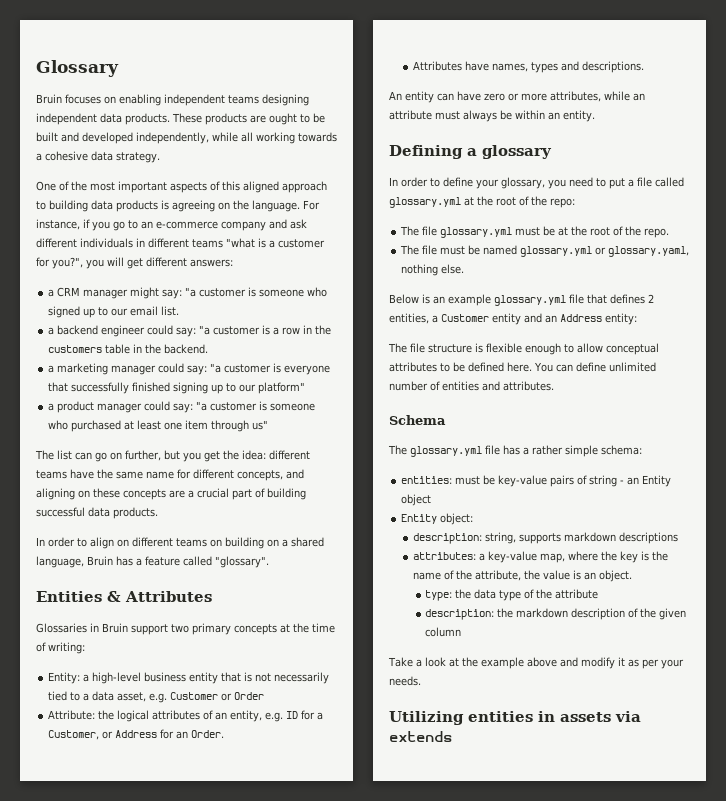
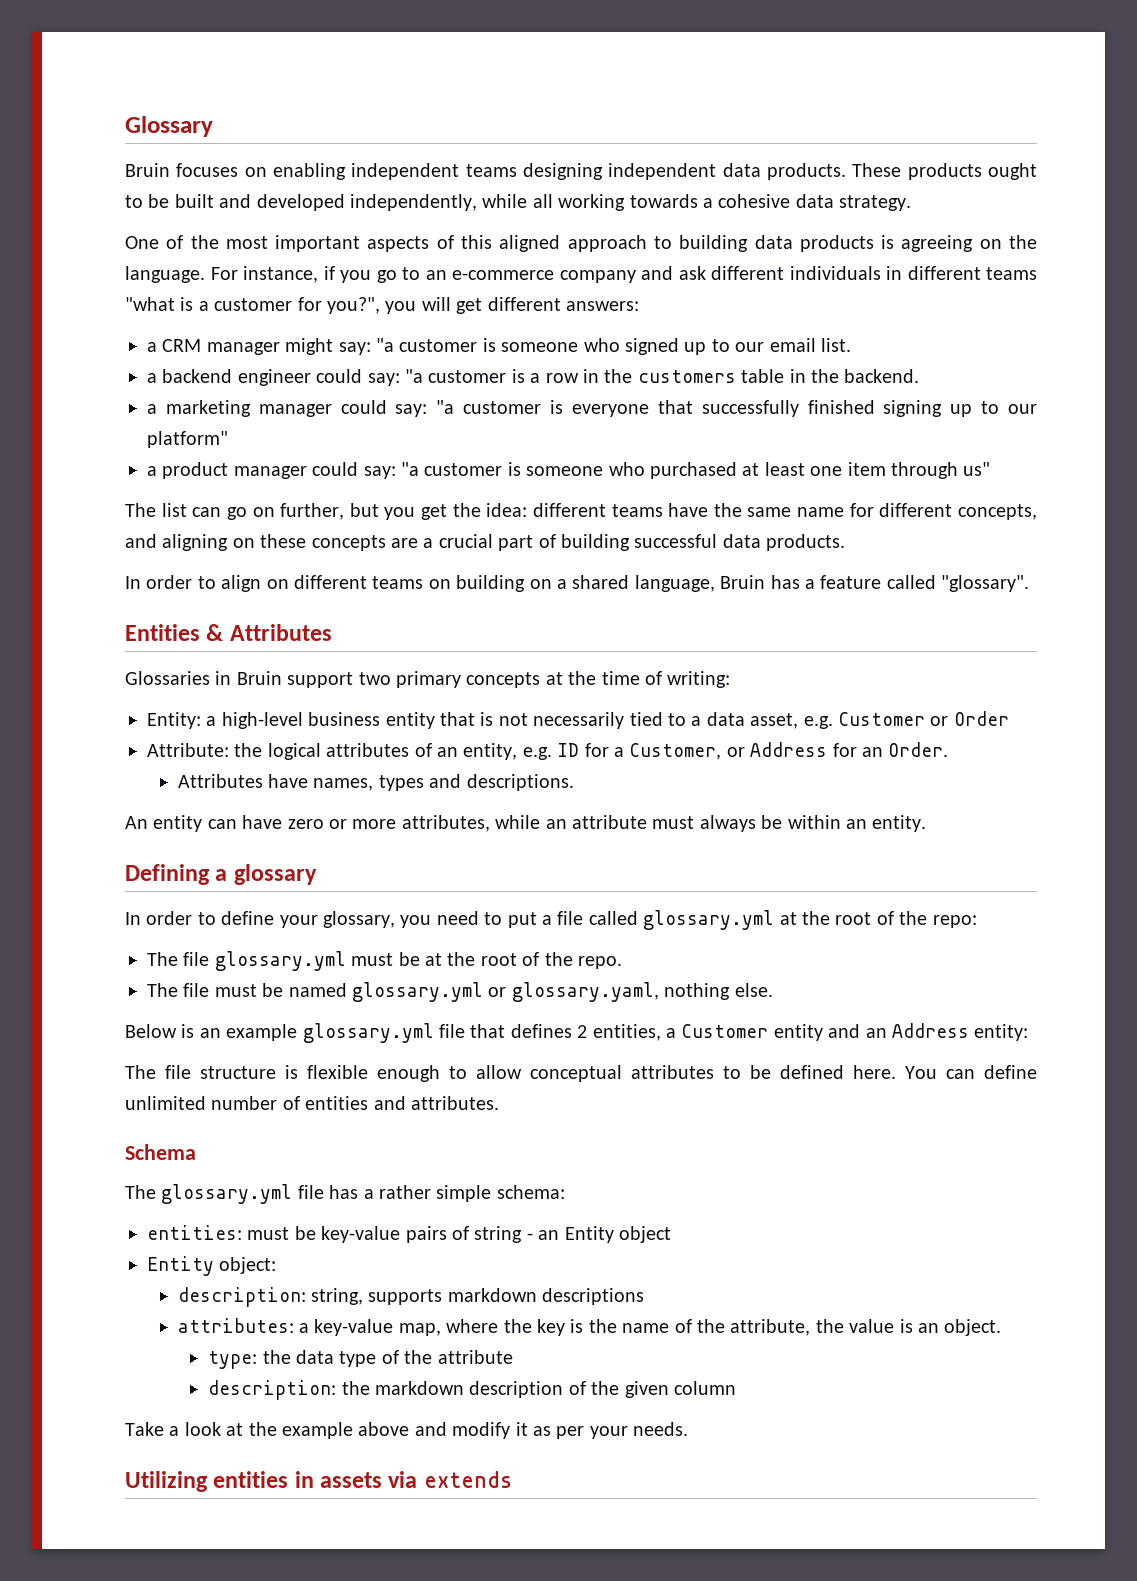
- These products are ought to be built and developed independently, while all working towards a cohesive data strategy.
+ These products ought to be built and developed independently, while all working towards a cohesive data strategy.

